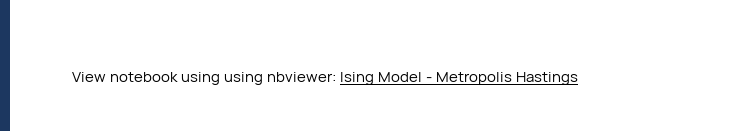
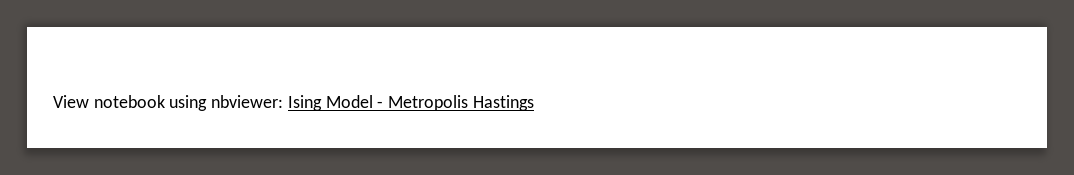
- View notebook using using nbviewer: Ising Model - Metropolis Hastings
+ View notebook using nbviewer: Ising Model - Metropolis Hastings

